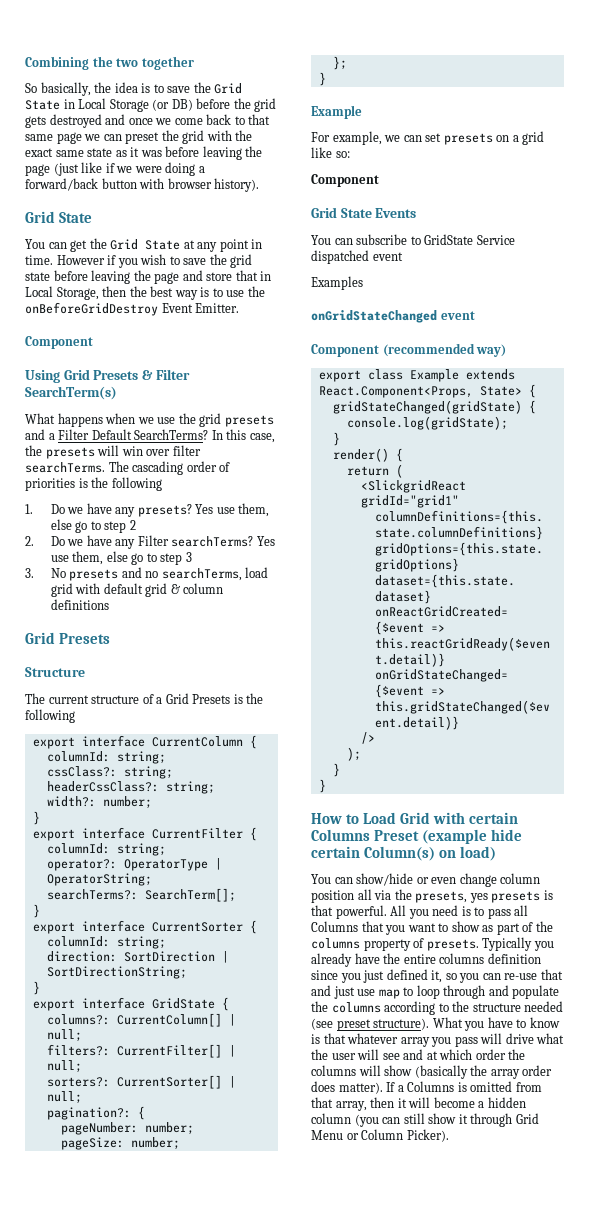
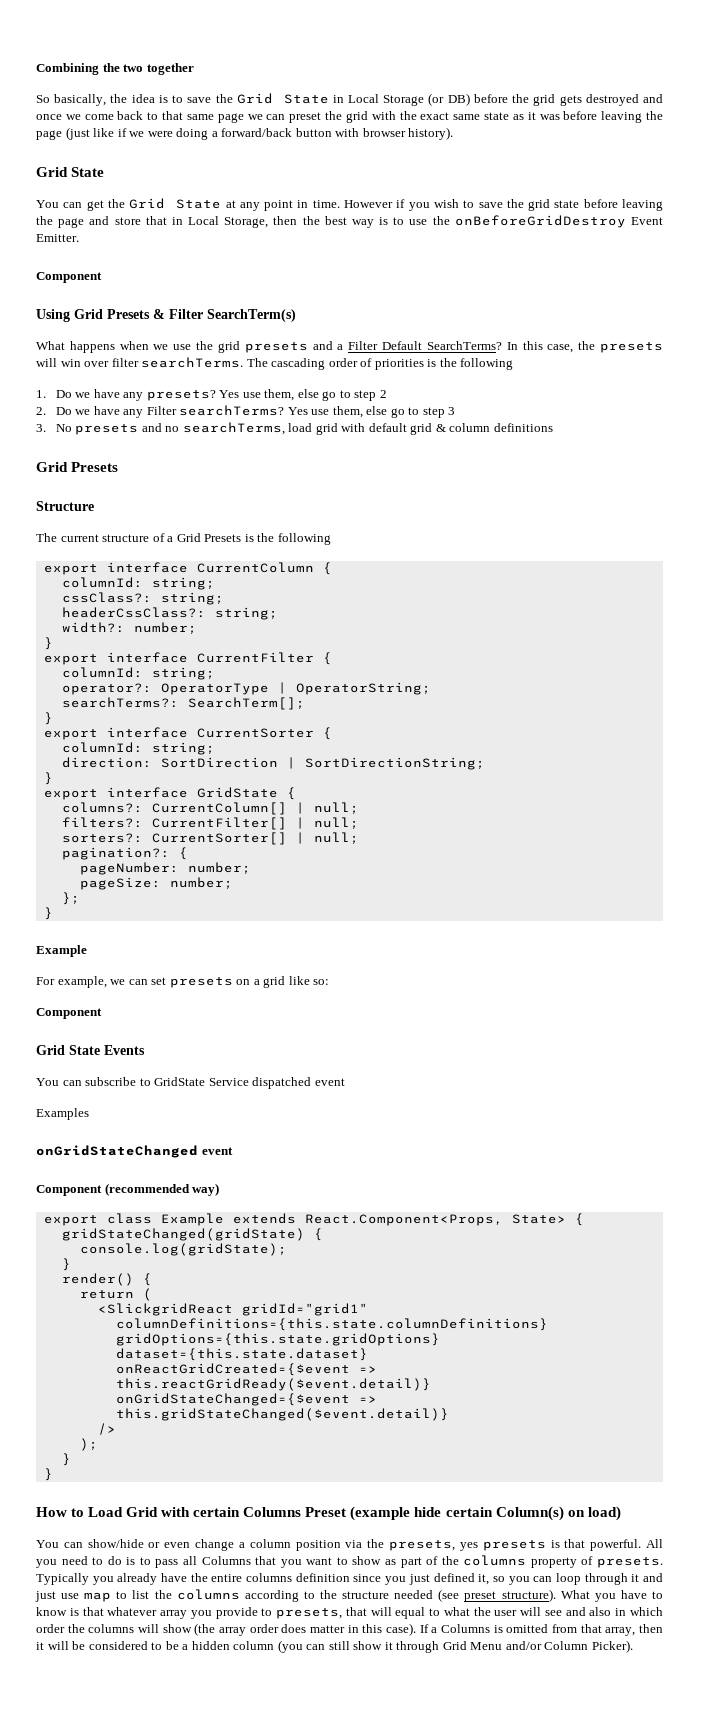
- You can show/hide or even change column position all via the presets, yes presets is that powerful.
+ You can show/hide or even change a column position via the presets, yes presets is that powerful.
- All you need is to pass all Columns that you want to show as part of the columns property of presets.
+ All you need to do is to pass all Columns that you want to show as part of the columns property of presets.
- Typically you already have the entire columns definition since you just defined it, so you can re-use that and just use map to loop through and populate the columns according to the structure needed (see preset structure).
+ Typically you already have the entire columns definition since you just defined it, so you can loop through it and just use map to list the columns according to the structure needed (see preset structure).
- What you have to know is that whatever array you pass will drive what the user will see and at which order the columns will show (basically the array order does matter).
+ What you have to know is that whatever array you provide to presets, that will equal to what the user will see and also in which order the columns will show (the array order does matter in this case).
- If a Columns is omitted from that array, then it will become a hidden column (you can still show it through Grid Menu or Column Picker).
+ If a Columns is omitted from that array, then it will be considered to be a hidden column (you can still show it through Grid Menu and/or Column Picker).

